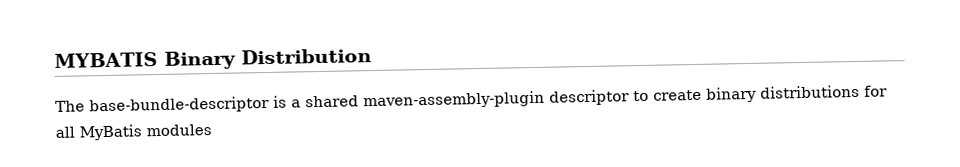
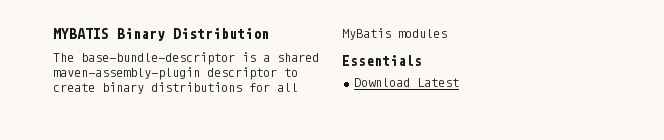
+ Essentials
+ Download Latest

